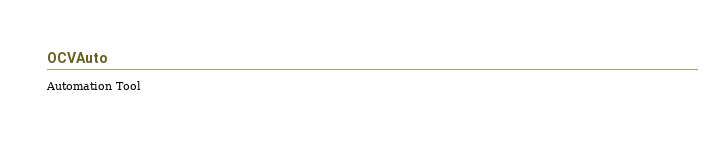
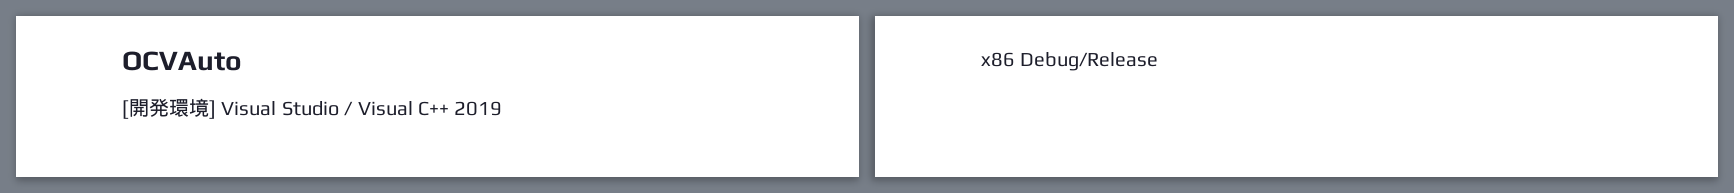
- Automation Tool
+ [開発環境] Visual Studio / Visual C++ 2019
+ x86 Debug/Release

